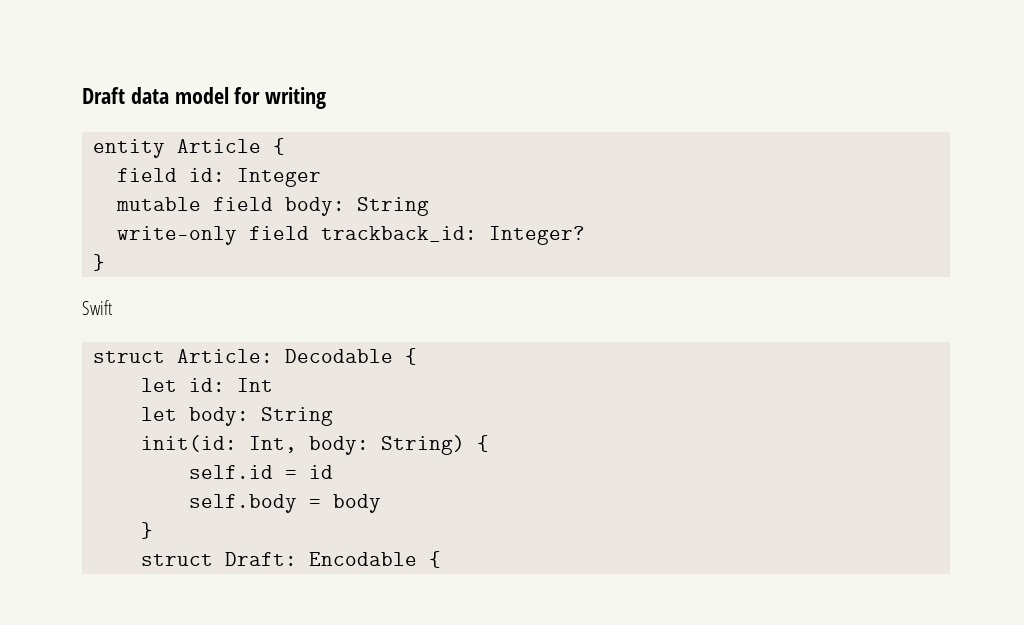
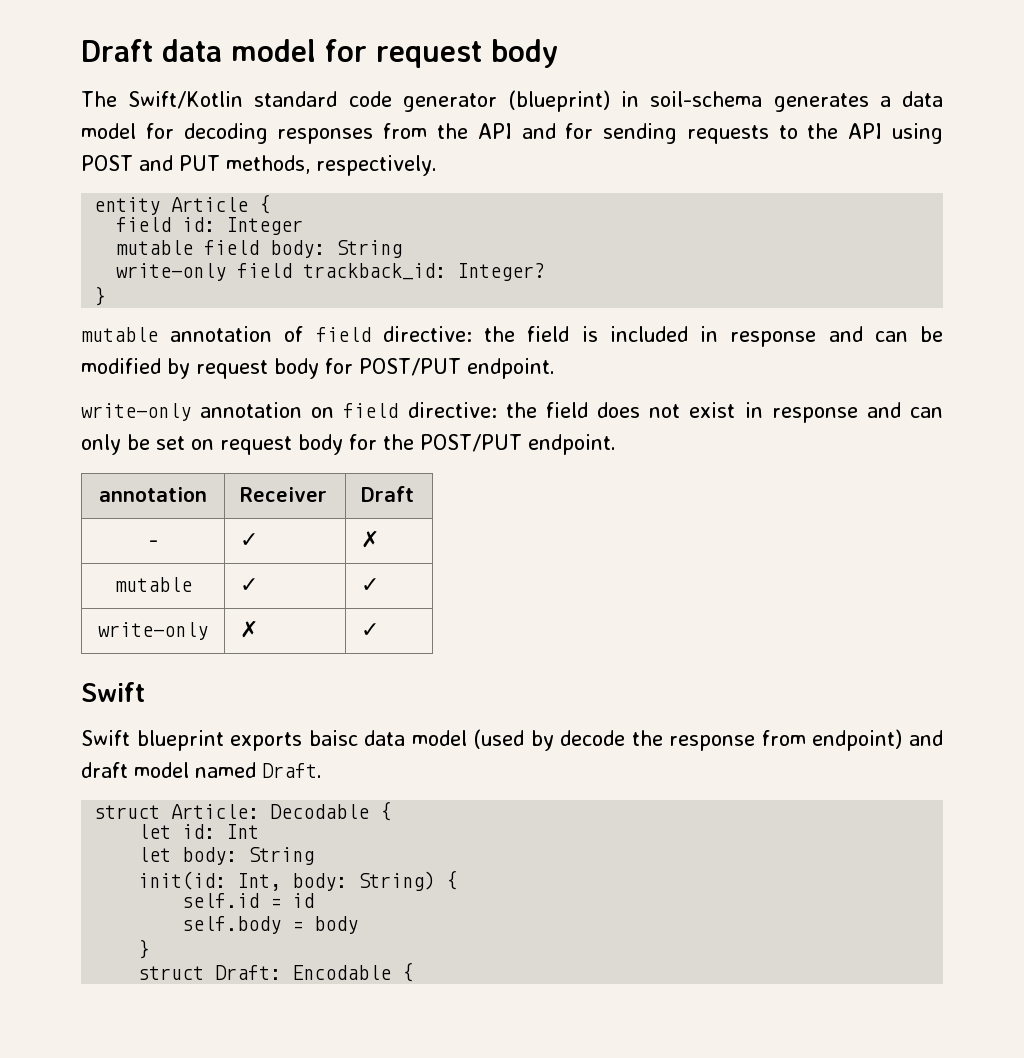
- Draft data model for writing
+ Draft data model for request body
+ The Swift/Kotlin standard code generator (blueprint) in soil-schema generates a data model for decoding responses from the API and for sending requests to the API using POST and PUT methods, respectively.
+ mutable annotation of field directive: the field is included in response and can be modified by request body for POST/PUT endpoint.
+ write-only annotation on field directive: the field does not exist in response and can only be set on request body for the POST/PUT endpoint.
+ annotation | Receiver | Draft
+ - | ✓ | ✗
+ mutable | ✓ | ✓
+ write-only | ✗ | ✓
  Swift
+ Swift blueprint exports baisc data model (used by decode the response from endpoint) and draft model named Draft.

